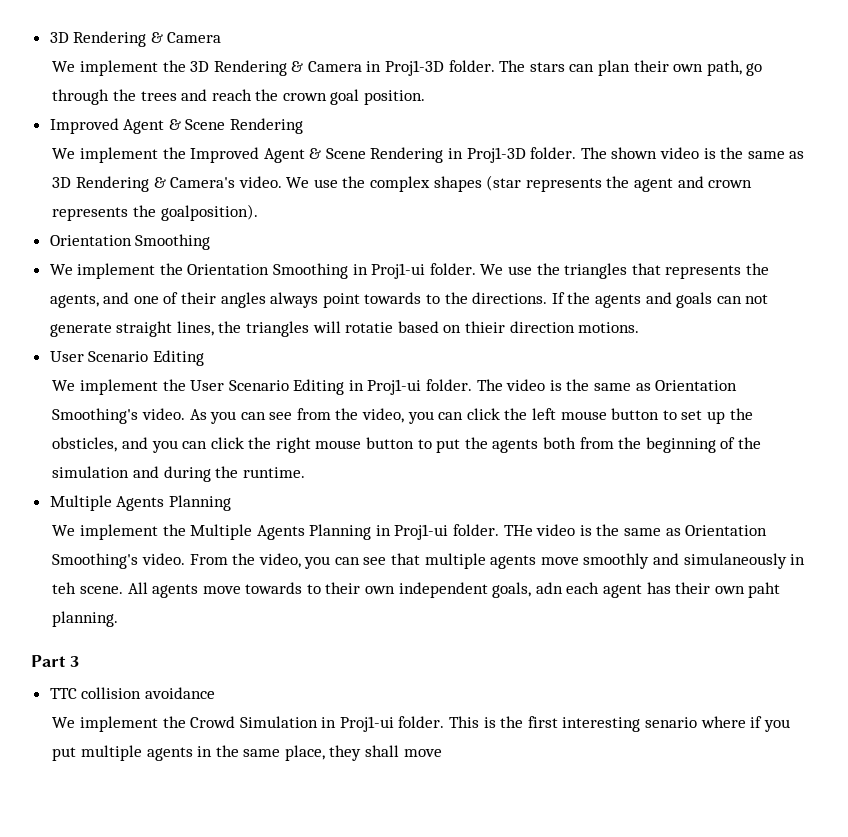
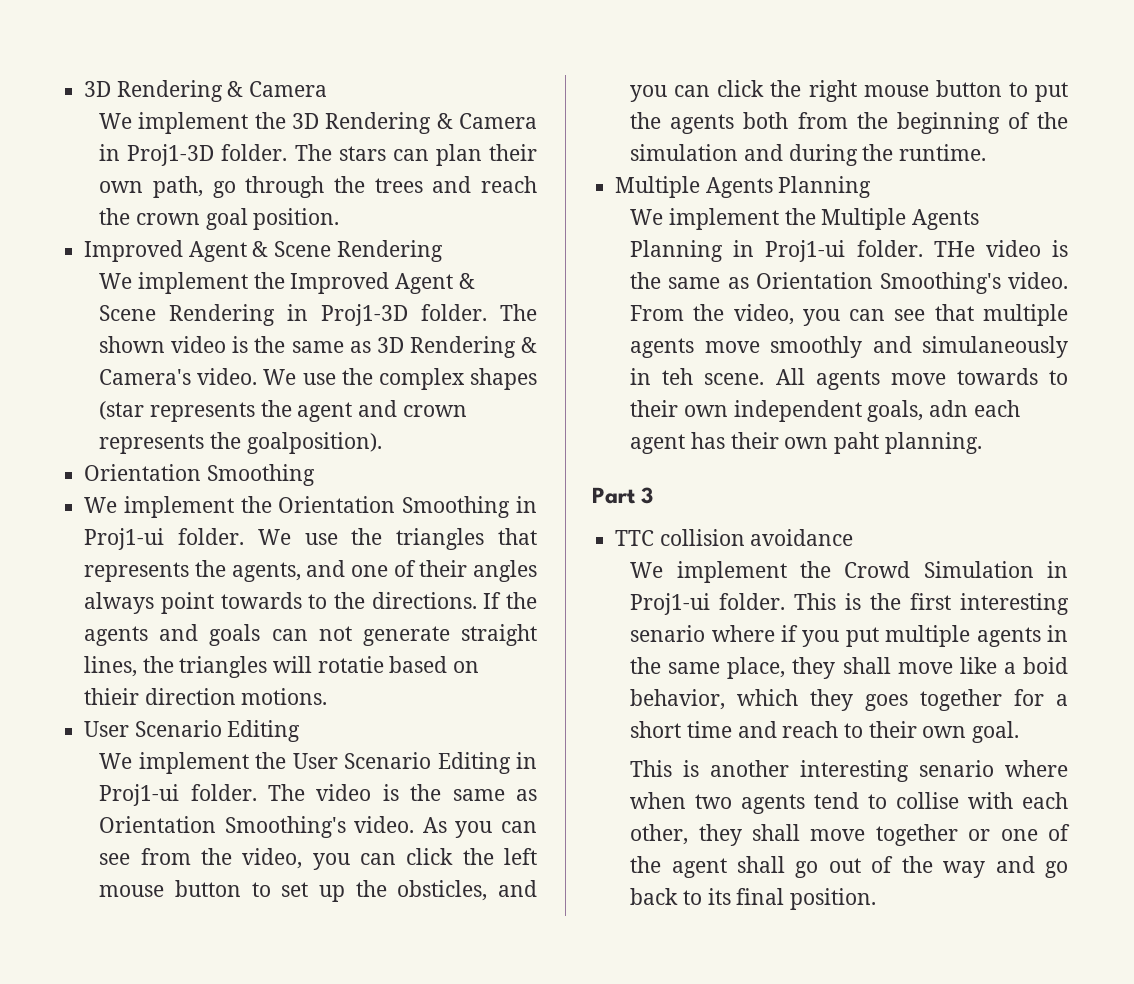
- This is the first interesting senario where if you put multiple agents in the same place, they shall move
+ This is the first interesting senario where if you put multiple agents in the same place, they shall move like a boid behavior, which they goes together for a short time and reach to their own goal.
+ This is another interesting senario where when two agents tend to collise with each other, they shall move together or one of the agent shall go out of the way and go back to its final position.

